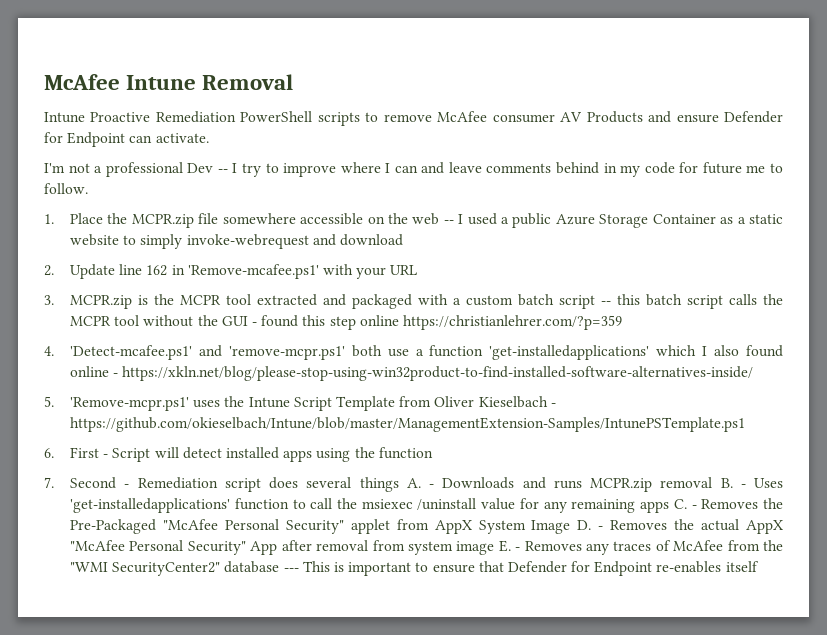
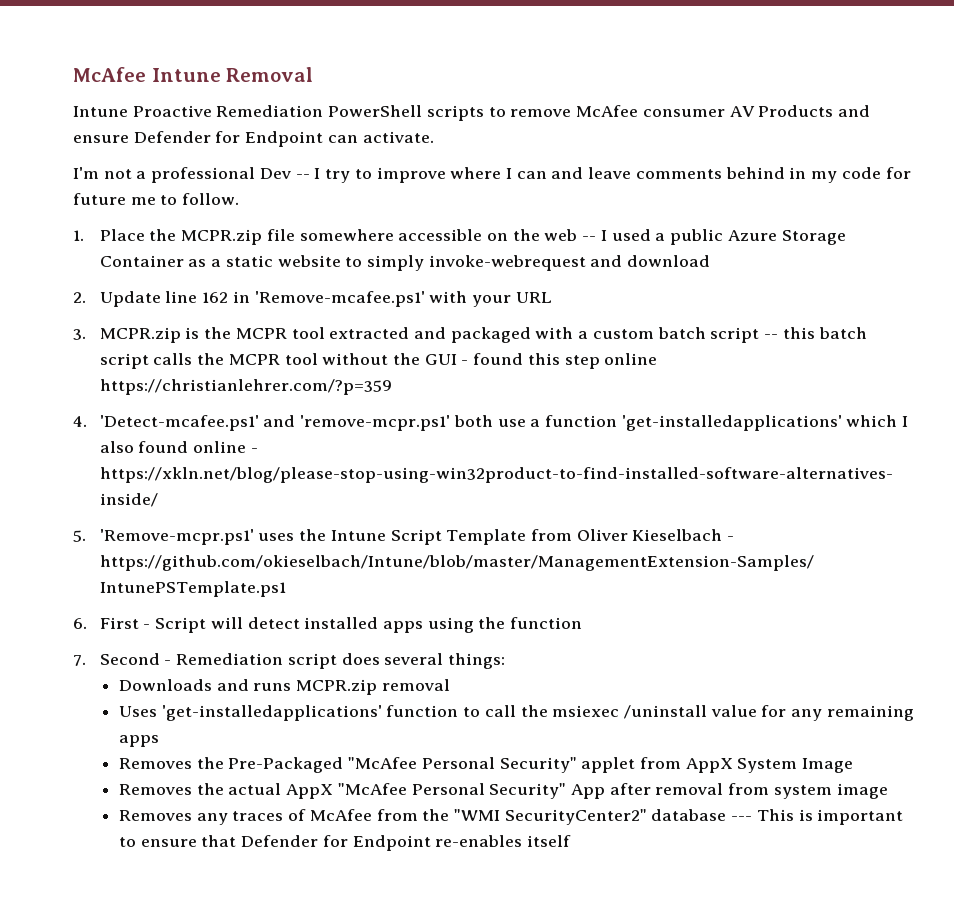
- 7. Second - Remediation script does several things A. - Downloads and runs MCPR.zip removal B. - Uses 'get-installedapplications' function to call the msiexec /uninstall value for any remaining apps C. - Removes the Pre-Packaged "McAfee Personal Security" applet from AppX System Image D. - Removes the actual AppX "McAfee Personal Security" App after removal from system image E. - Removes any traces of McAfee from the "WMI SecurityCenter2" database --- This is important to ensure that Defender for Endpoint re-enables itself
+ 7. Second - Remediation script does several things:
+ Downloads and runs MCPR.zip removal
+ Uses 'get-installedapplications' function to call the msiexec /uninstall value for any remaining apps
+ Removes the Pre-Packaged "McAfee Personal Security" applet from AppX System Image
+ Removes the actual AppX "McAfee Personal Security" App after removal from system image
+ Removes any traces of McAfee from the "WMI SecurityCenter2" database --- This is important to ensure that Defender for Endpoint re-enables itself

